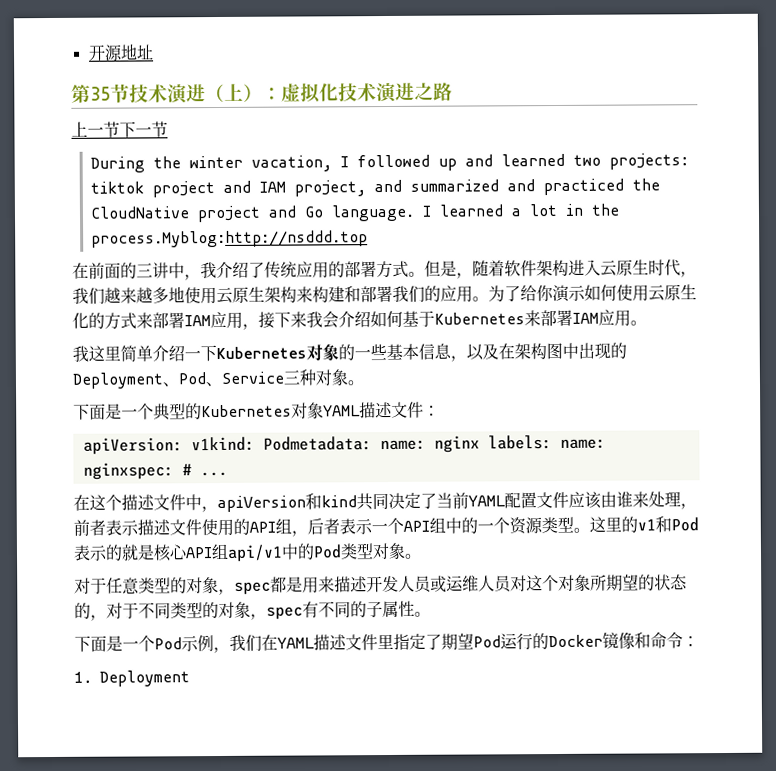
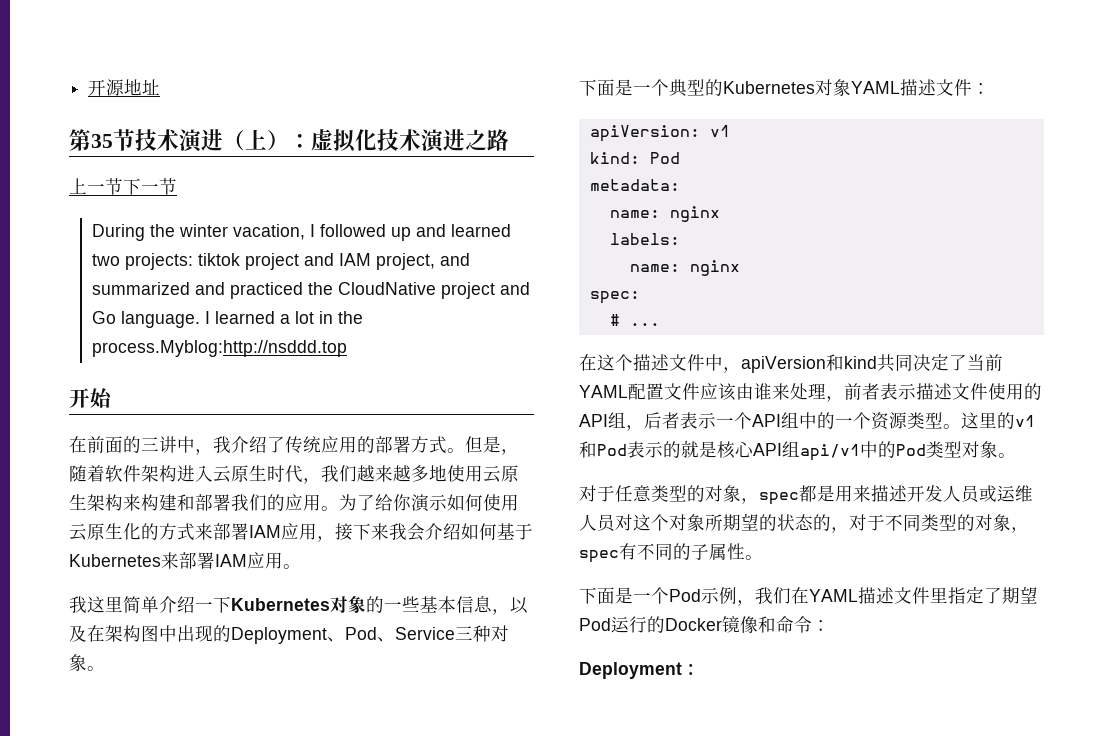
+ 开始
- apiVersion: v1kind: Podmetadata: name: nginx labels: name: nginxspec: # ...
+ apiVersion: v1
+ kind: Pod
+ metadata:
+ name: nginx
+ labels:
+ name: nginx
+ spec:
+ # ...
- 1. Deployment
+ Deployment：

